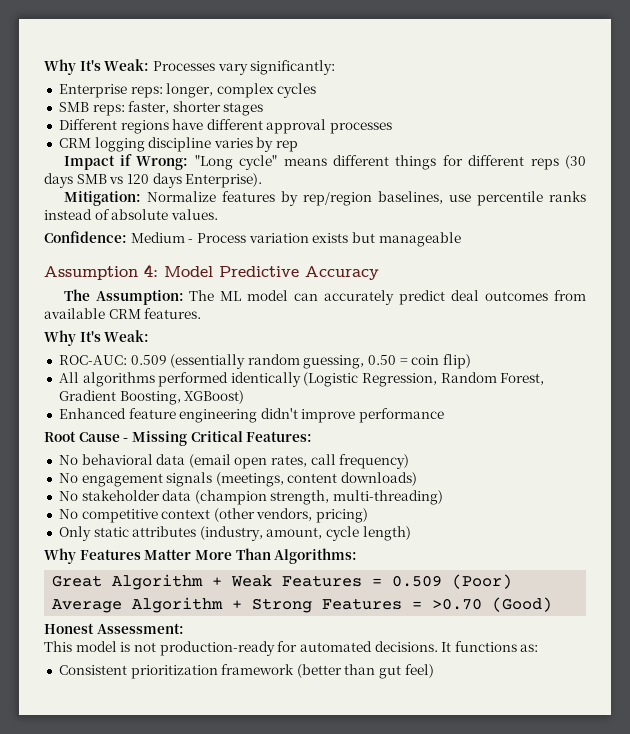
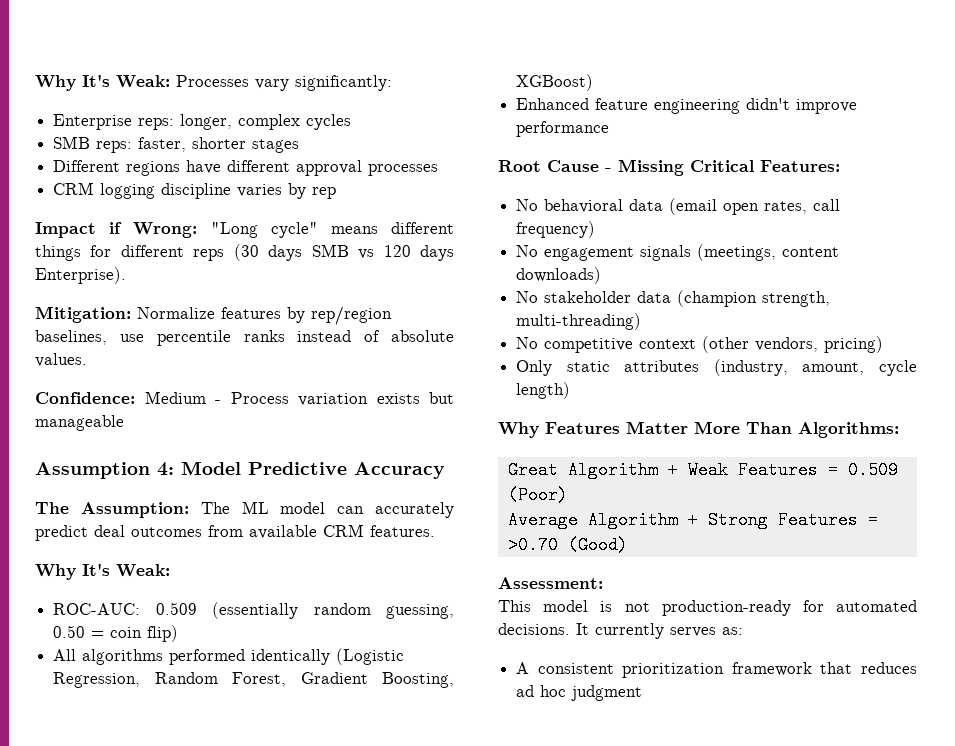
- Honest Assessment:
+ Assessment:
- It functions as:
+ It currently serves as:
- Consistent prioritization framework (better than gut feel)
+ A consistent prioritization framework that reduces ad hoc judgment

